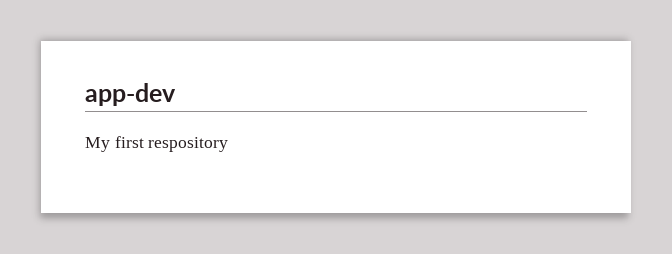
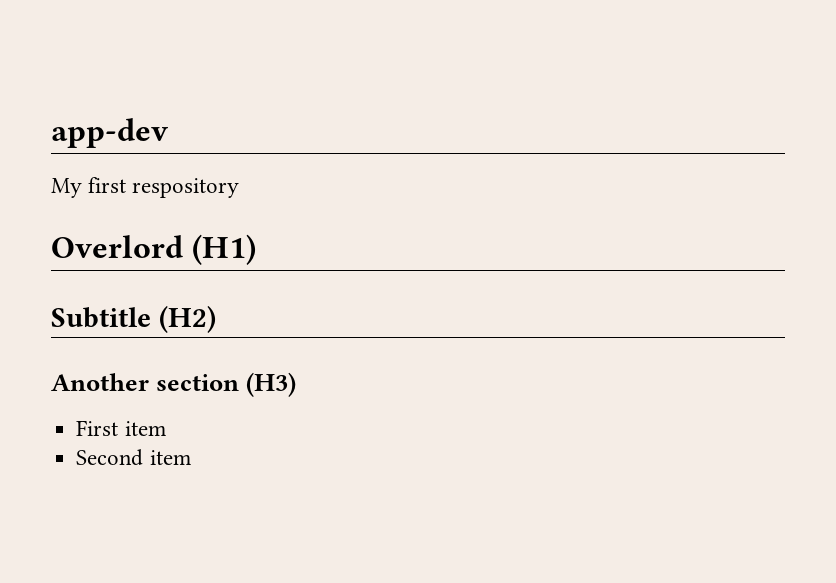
+ Overlord (H1)
+ Subtitle (H2)
+ Another section (H3)
+ First item
+ Second item

